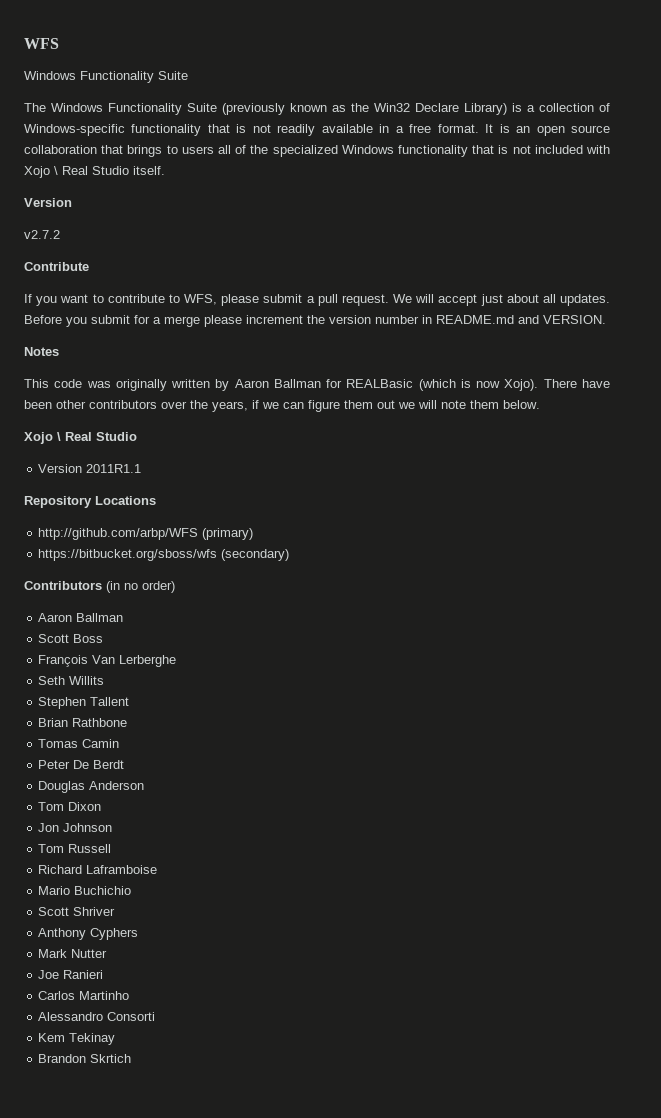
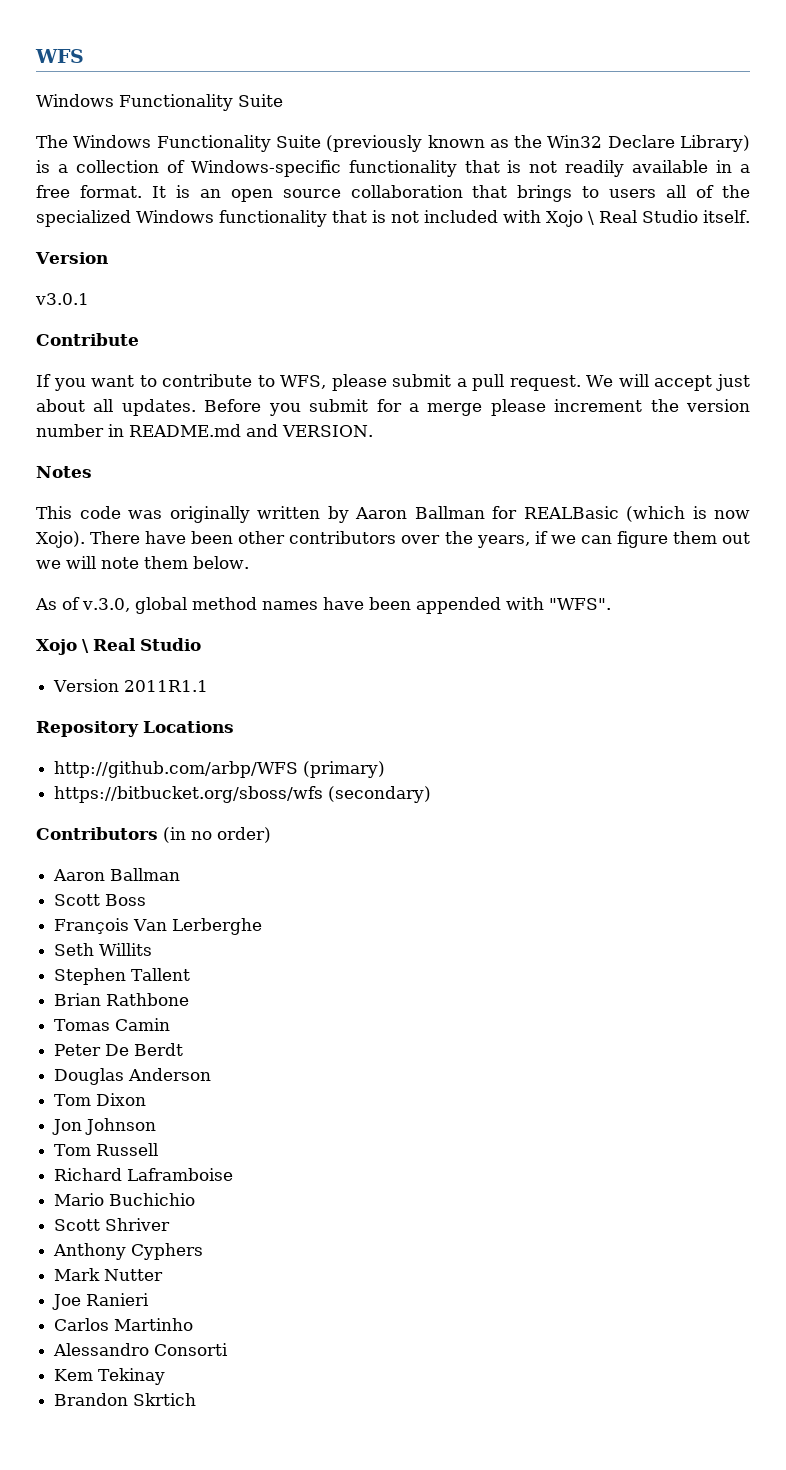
- v2.7.2
+ v3.0.1
+ As of v.3.0, global method names have been appended with "WFS".

